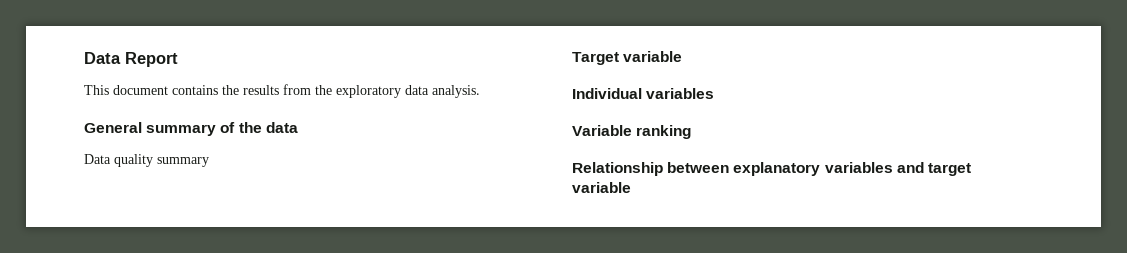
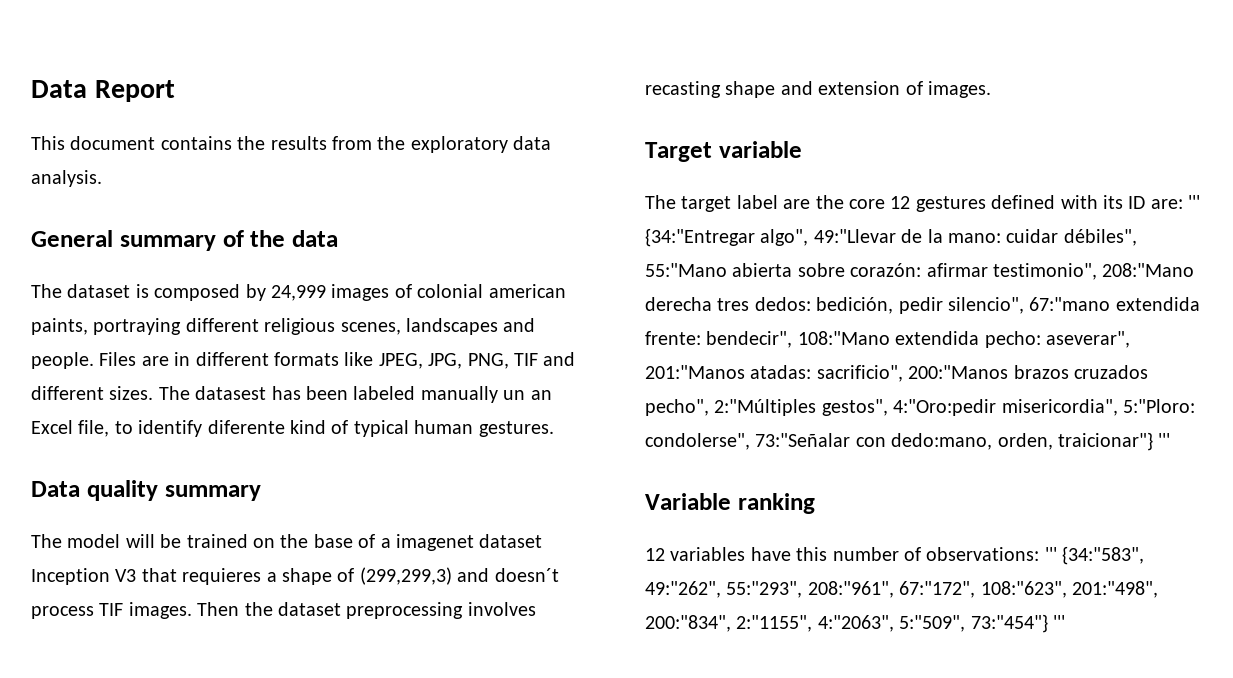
+ The dataset is composed by 24,999 images of colonial american paints, portraying different religious scenes, landscapes and people. Files are in different formats like JPEG, JPG, PNG, TIF and different sizes. The datasest has been labeled manually un an Excel file, to identify diferente kind of typical human gestures.
  Data quality summary
+ The model will be trained on the base of a imagenet dataset Inception V3 that requieres a shape of (299,299,3) and doesn´t process TIF images. Then the dataset preprocessing involves recasting shape and extension of images.
  Target variable
- Individual variables
+ The target label are the core 12 gestures defined with its ID are: ''' {34:"Entregar algo", 49:"Llevar de la mano: cuidar débiles", 55:"Mano abierta sobre corazón: afirmar testimonio", 208:"Mano derecha tres dedos: bedición, pedir silencio", 67:"mano extendida frente: bendecir", 108:"Mano extendida pecho: aseverar", 201:"Manos atadas: sacrificio", 200:"Manos brazos cruzados pecho", 2:"Múltiples gestos", 4:"Oro:pedir misericordia", 5:"Ploro: condolerse", 73:"Señalar con dedo:mano, orden, traicionar"} '''
  Variable ranking
- Relationship between explanatory variables and target variable
+ 12 variables have this number of observations: ''' {34:"583", 49:"262", 55:"293", 208:"961", 67:"172", 108:"623", 201:"498", 200:"834", 2:"1155", 4:"2063", 5:"509", 73:"454"} '''

